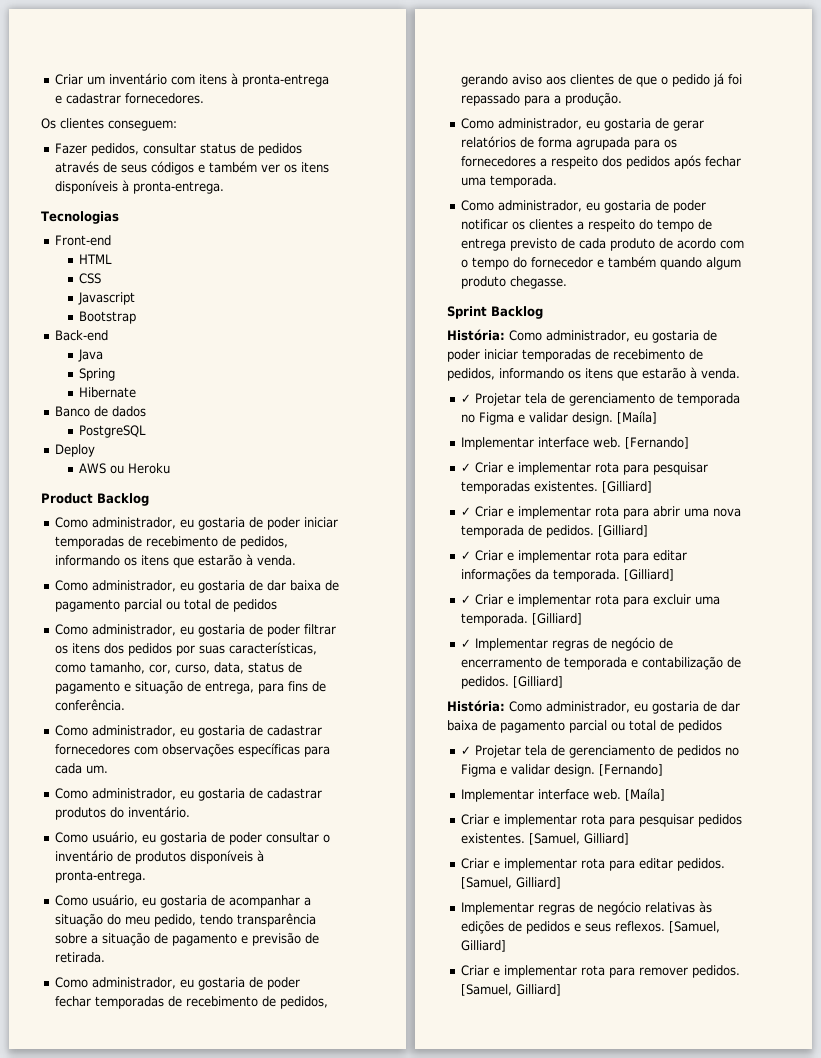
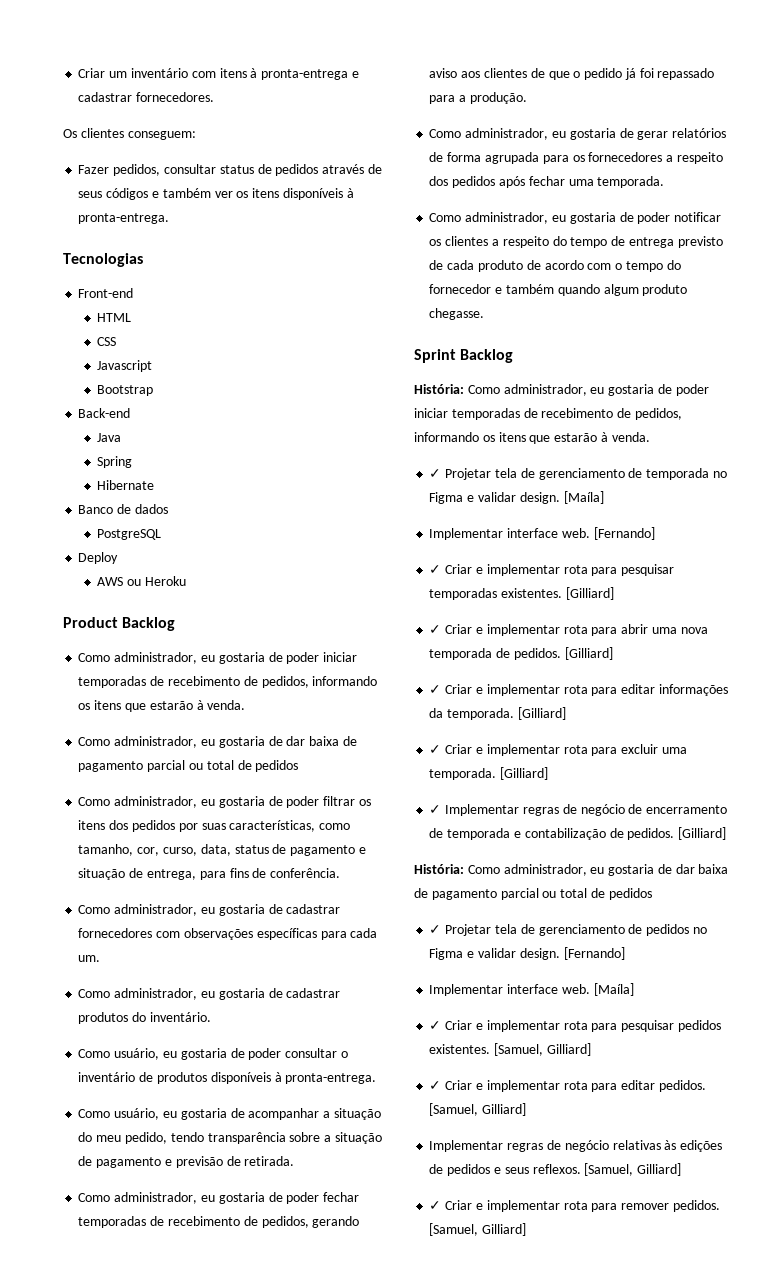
- Criar e implementar rota para pesquisar pedidos existentes.
+ ✓ Criar e implementar rota para pesquisar pedidos existentes.
- Criar e implementar rota para editar pedidos.
+ ✓ Criar e implementar rota para editar pedidos.
- Criar e implementar rota para remover pedidos.
+ ✓ Criar e implementar rota para remover pedidos.

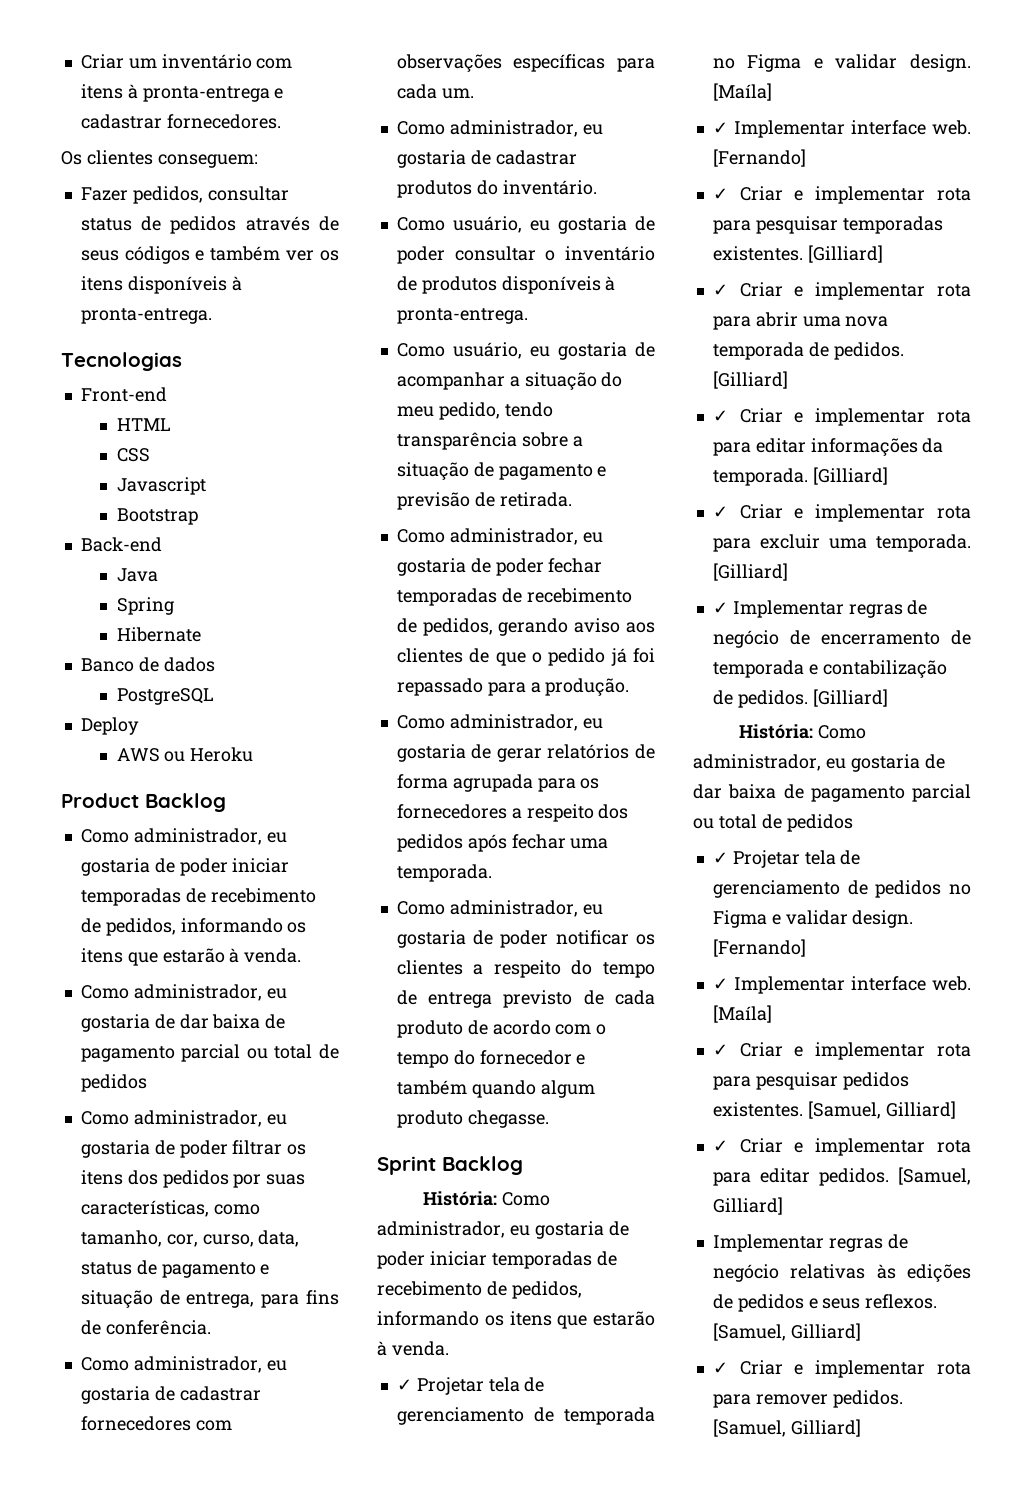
  ✓ Projetar tela de gerenciamento de temporada no Figma e validar design. [Maíla]
- Implementar interface web.
+ ✓ Implementar interface web.
  ✓ Projetar tela de gerenciamento de pedidos no Figma e validar design. [Fernando]
- Implementar interface web.
+ ✓ Implementar interface web.

